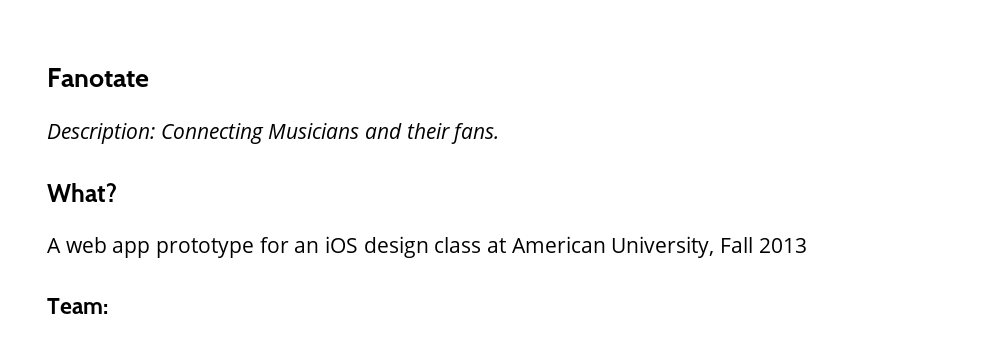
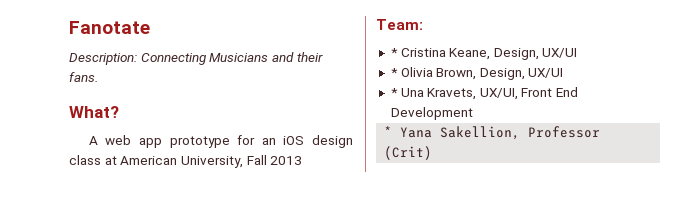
+ * Cristina Keane, Design, UX/UI
+ * Olivia Brown, Design, UX/UI
+ * Una Kravets, UX/UI, Front End Development
+ * Yana Sakellion, Professor (Crit)

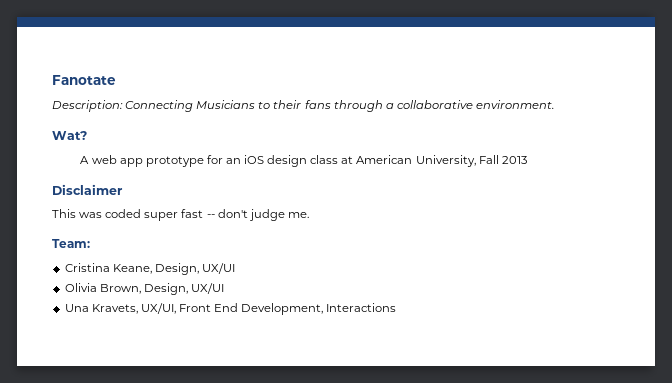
- Description: Connecting Musicians and their fans.
- What?
+ Description: Connecting Musicians to their fans through a collaborative environment.
+ Wat?
+ Disclaimer
+ This was coded super fast -- don't judge me.
- * Cristina Keane, Design, UX/UI
+ Cristina Keane, Design, UX/UI
- * Olivia Brown, Design, UX/UI
+ Olivia Brown, Design, UX/UI
- * Una Kravets, UX/UI, Front End Development
- * Yana Sakellion, Professor (Crit)
+ Una Kravets, UX/UI, Front End Development, Interactions

